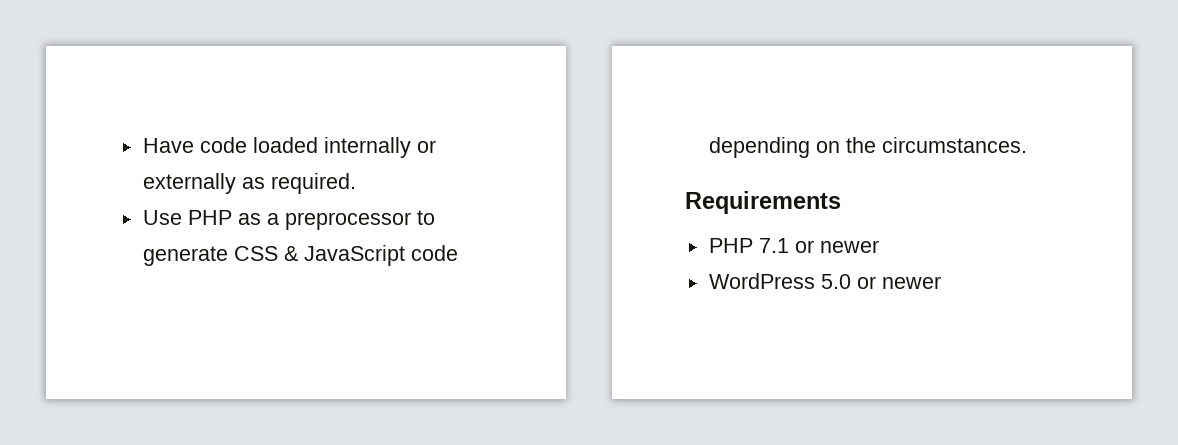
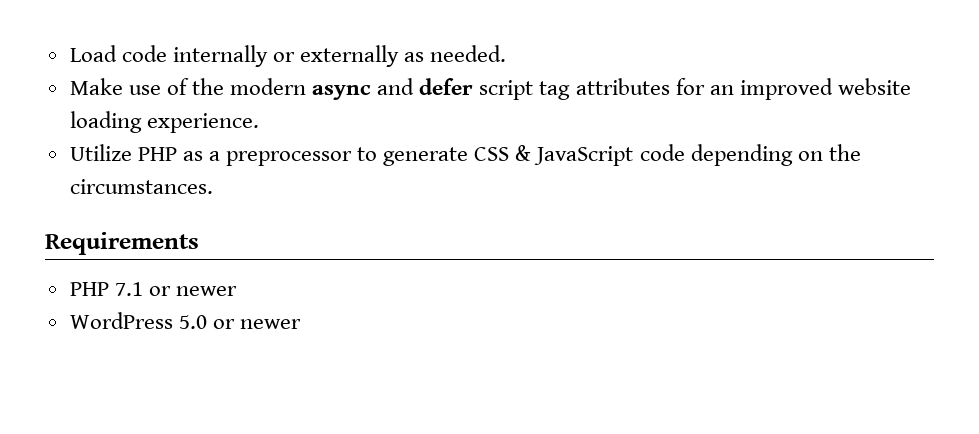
- Have code loaded internally or externally as required.
- Use PHP as a preprocessor to generate CSS & JavaScript code depending on the circumstances.
+ Load code internally or externally as needed.
+ Make use of the modern async and defer script tag attributes for an improved website loading experience.
+ Utilize PHP as a preprocessor to generate CSS & JavaScript code depending on the circumstances.

